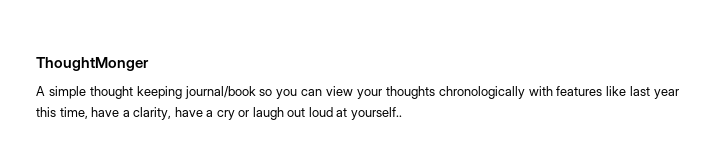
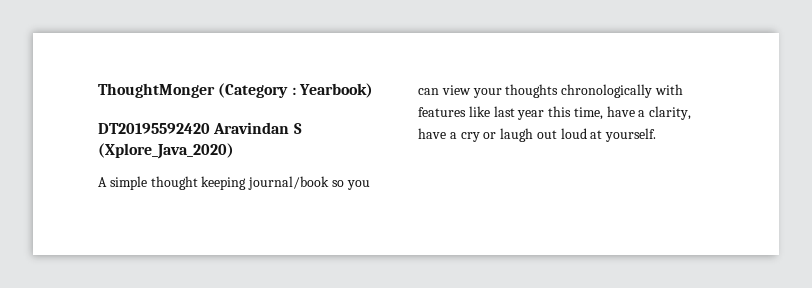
- ThoughtMonger
+ ThoughtMonger (Category : Yearbook)
+ DT20195592420 Aravindan S (Xplore_Java_2020)
- A simple thought keeping journal/book so you can view your thoughts chronologically with features like last year this time, have a clarity, have a cry or laugh out loud at yourself..
+ A simple thought keeping journal/book so you can view your thoughts chronologically with features like last year this time, have a clarity, have a cry or laugh out loud at yourself.

